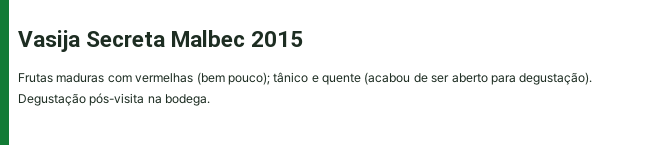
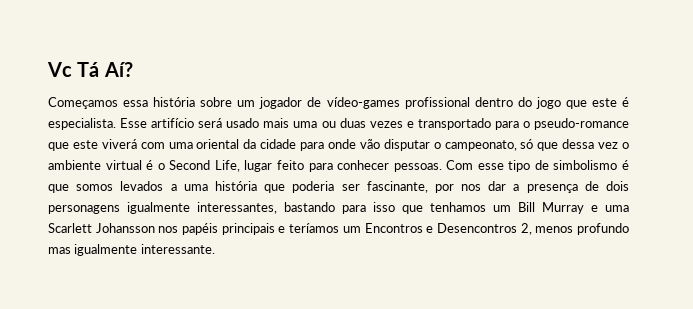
- Vasija Secreta Malbec 2015
- Frutas maduras com vermelhas (bem pouco); tânico e quente (acabou de ser aberto para degustação). Degustação pós-visita na bodega.
+ Vc Tá Aí?
+ Começamos essa história sobre um jogador de vídeo-games profissional dentro do jogo que este é especialista. Esse artifício será usado mais uma ou duas vezes e transportado para o pseudo-romance que este viverá com uma oriental da cidade para onde vão disputar o campeonato, só que dessa vez o ambiente virtual é o Second Life, lugar feito para conhecer pessoas. Com esse tipo de simbolismo é que somos levados a uma história que poderia ser fascinante, por nos dar a presença de dois personagens igualmente interessantes, bastando para isso que tenhamos um Bill Murray e uma Scarlett Johansson nos papéis principais e teríamos um Encontros e Desencontros 2, menos profundo mas igualmente interessante.

